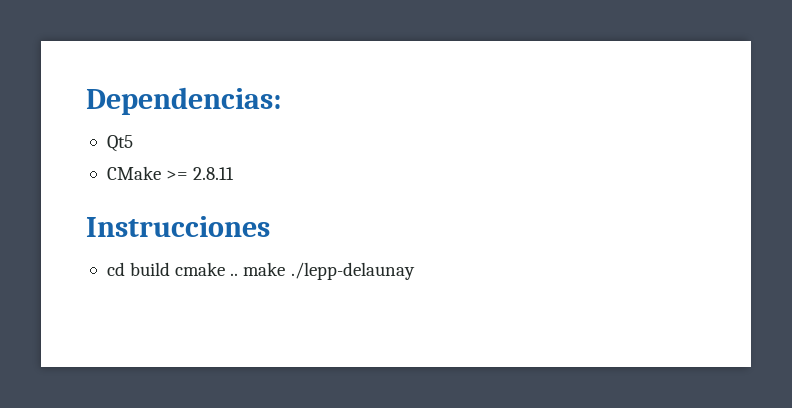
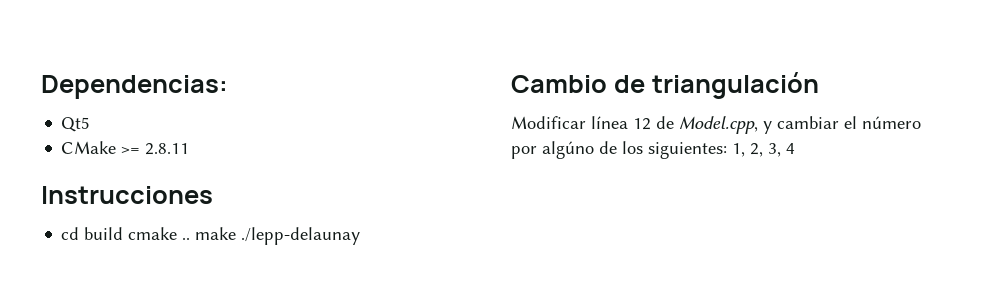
+ Cambio de triangulación
+ Modificar línea 12 de Model.cpp, y cambiar el número por algúno de los siguientes: 1, 2, 3, 4

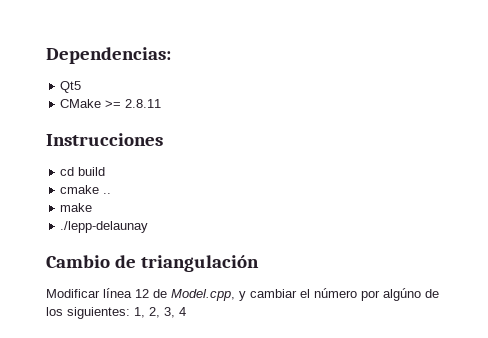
- cd build cmake .. make ./lepp-delaunay
+ cd build
+ cmake ..
+ make
+ ./lepp-delaunay

